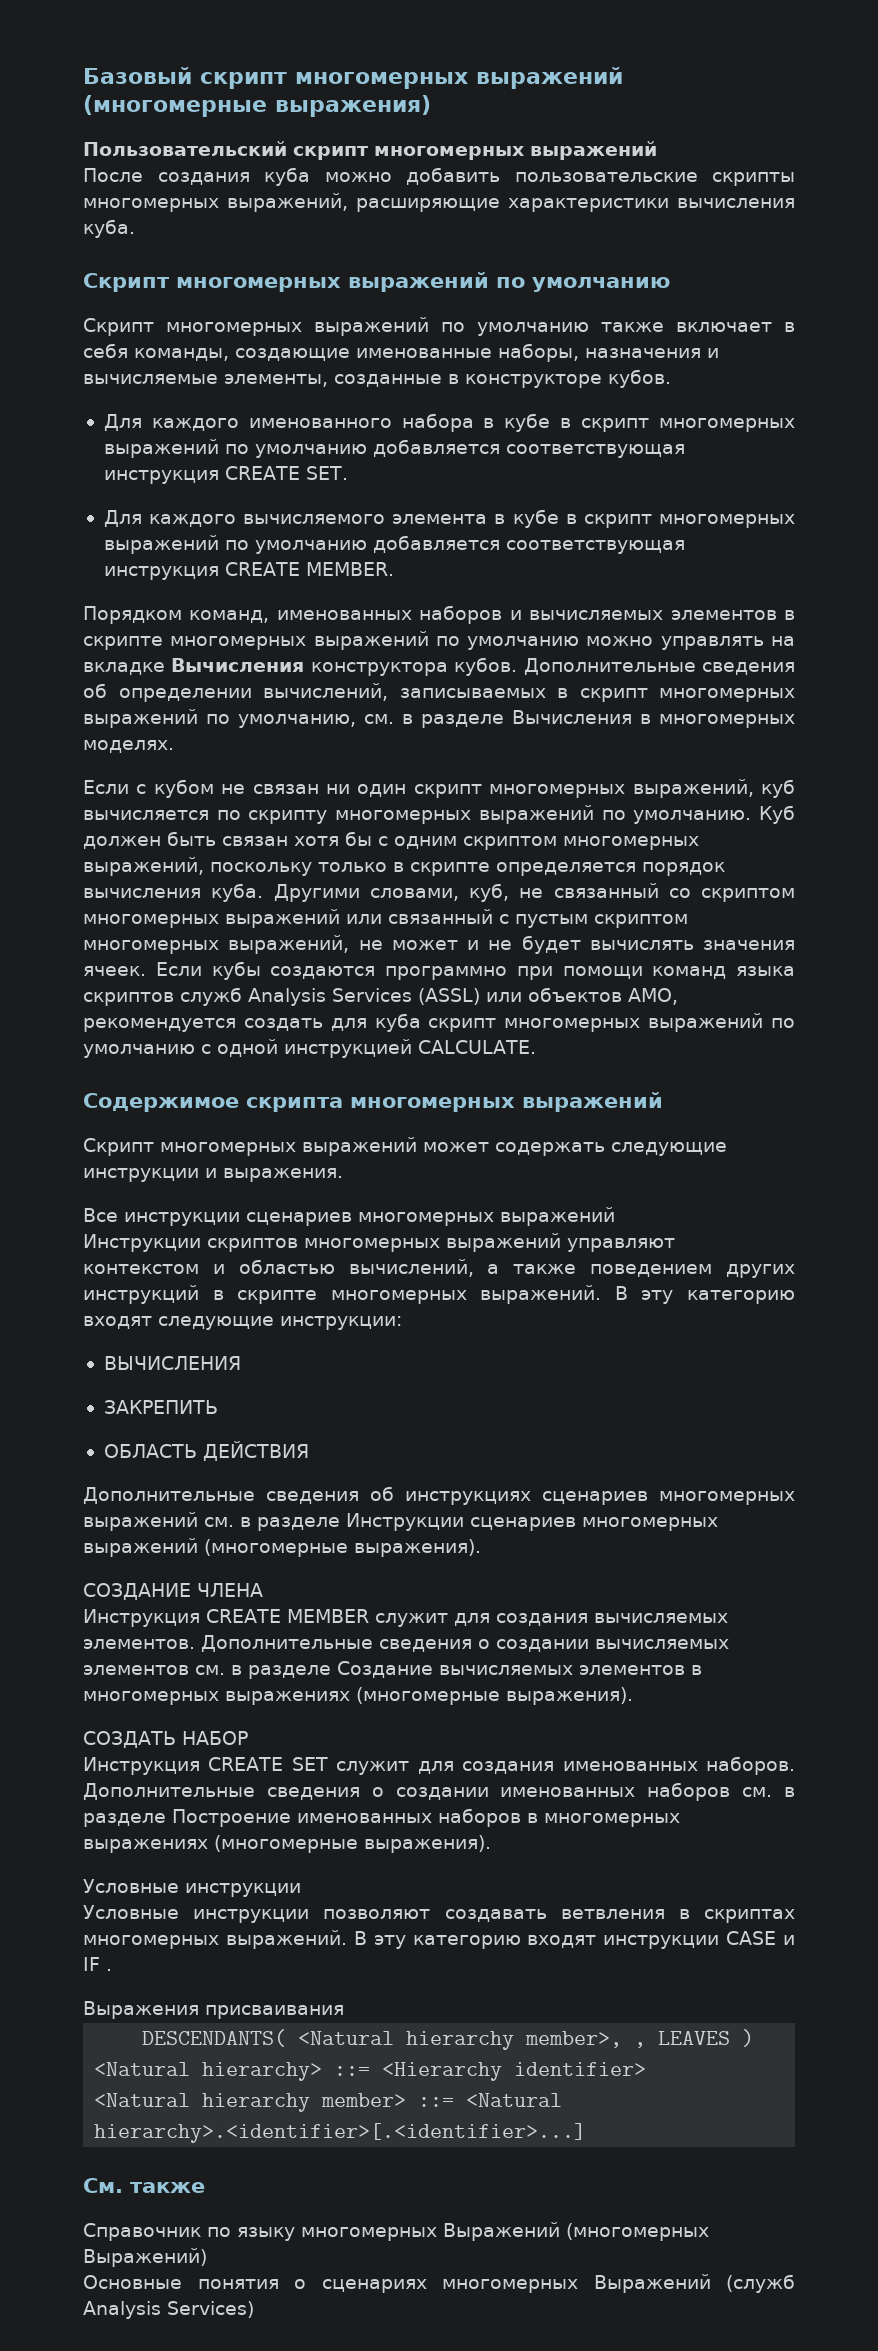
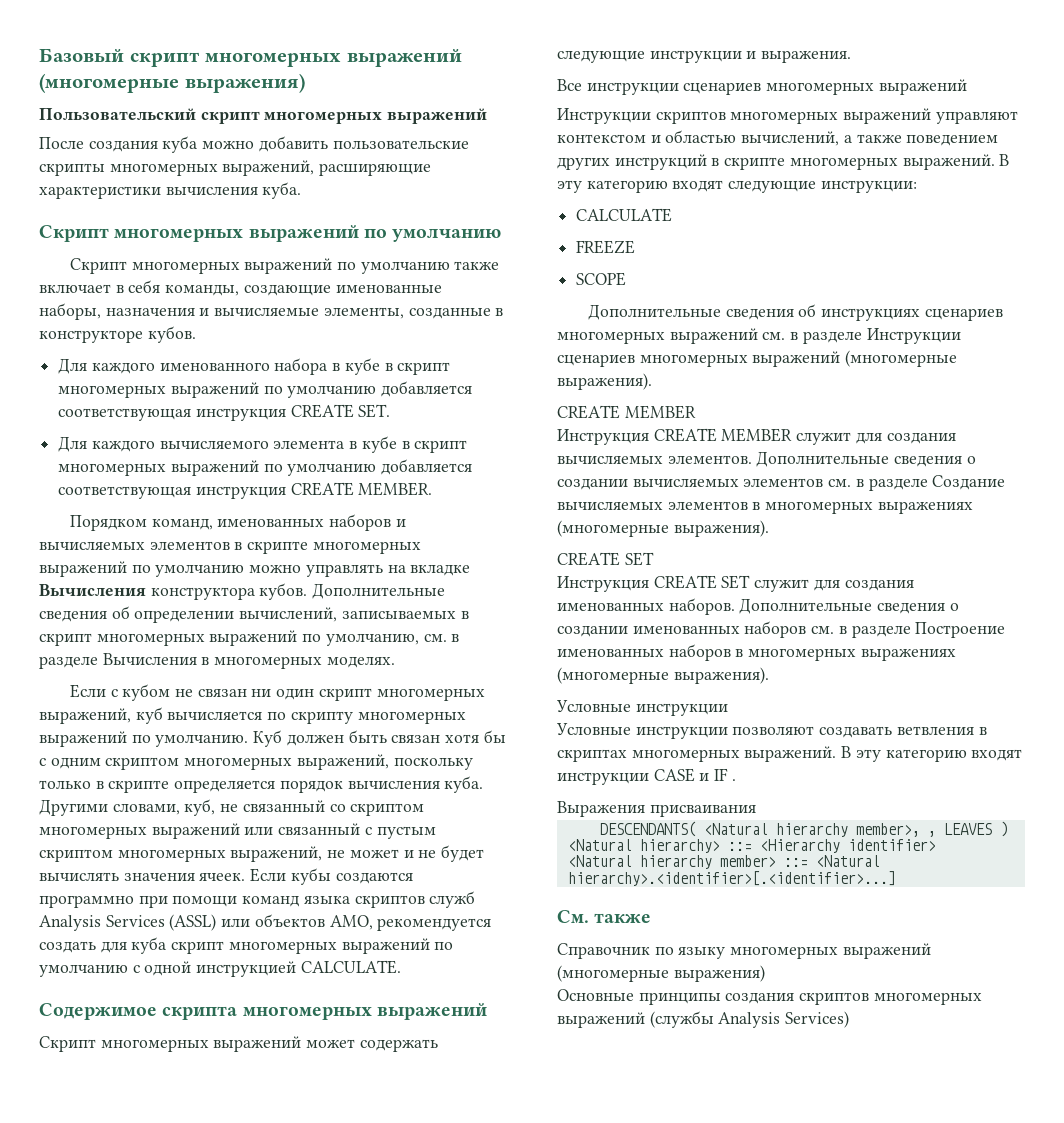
- ВЫЧИСЛЕНИЯ
- ЗАКРЕПИТЬ
- ОБЛАСТЬ ДЕЙСТВИЯ
+ CALCULATE
+ FREEZE
+ SCOPE
  Дополнительные сведения об инструкциях сценариев многомерных выражений см. в разделе Инструкции сценариев многомерных выражений (многомерные выражения).
- СОЗДАНИЕ ЧЛЕНА
+ CREATE MEMBER
  Дополнительные сведения о создании вычисляемых элементов см. в разделе Создание вычисляемых элементов в многомерных выражениях (многомерные выражения).
- СОЗДАТЬ НАБОР
+ CREATE SET
- Справочник по языку многомерных Выражений (многомерных Выражений)
- Основные понятия о сценариях многомерных Выражений (служб Analysis Services)
+ Справочник по языку многомерных выражений (многомерные выражения)
+ Основные принципы создания скриптов многомерных выражений (службы Analysis Services)

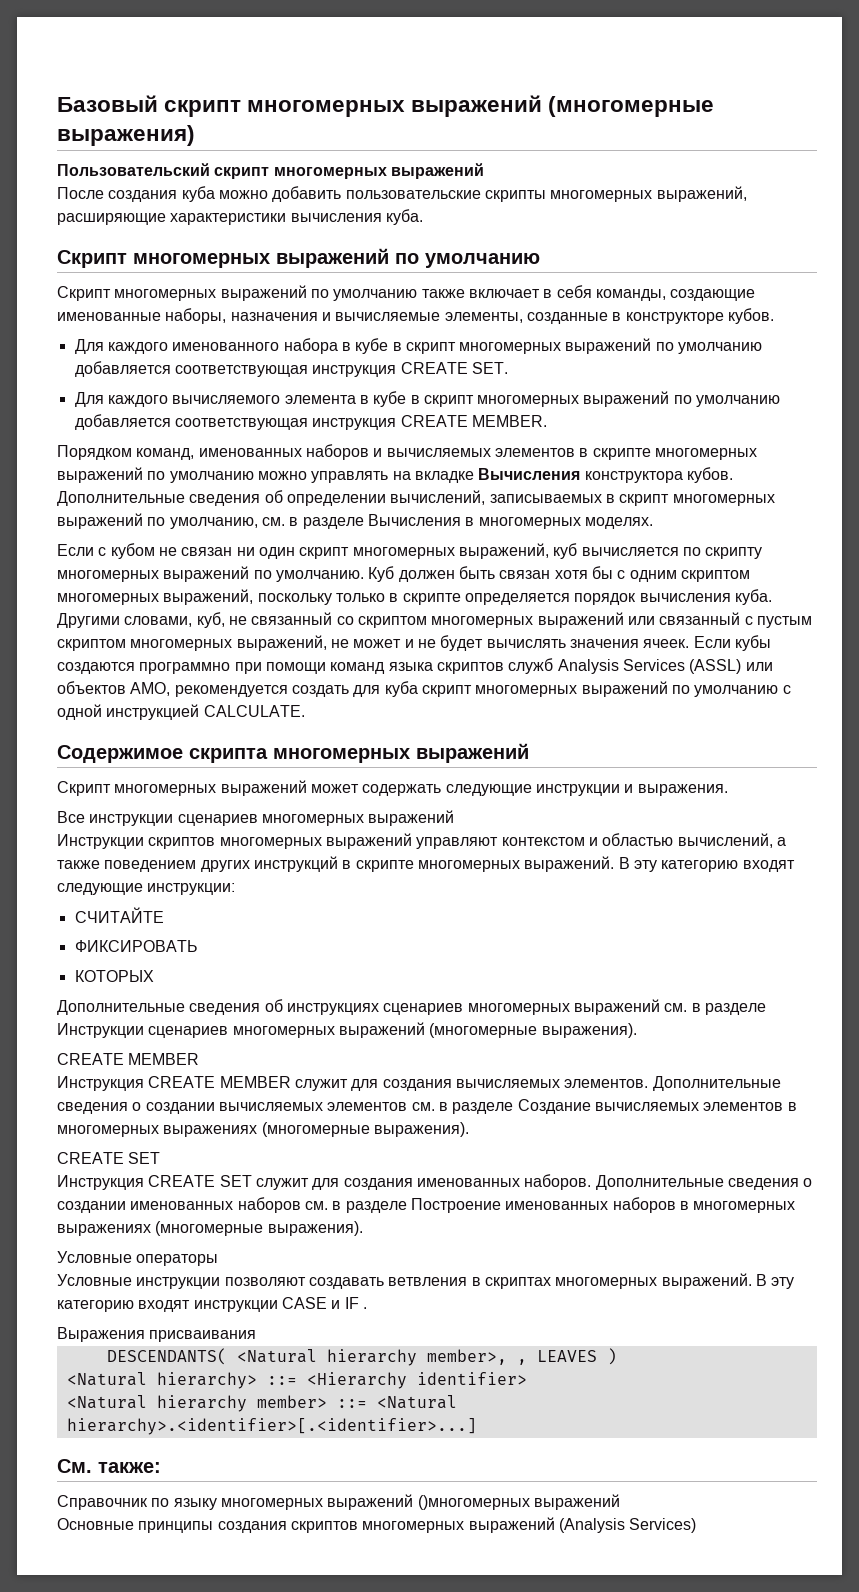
- CALCULATE
- FREEZE
- SCOPE
+ СЧИТАЙТЕ
+ ФИКСИРОВАТЬ
+ КОТОРЫХ
  Дополнительные сведения о создании именованных наборов см. в разделе Построение именованных наборов в многомерных выражениях (многомерные выражения).
- Условные инструкции
+ Условные операторы
- См. также
+ См. также:
- Справочник по языку многомерных выражений (многомерные выражения)
+ Справочник по языку многомерных выражений ()многомерных выражений
- Основные принципы создания скриптов многомерных выражений (службы Analysis Services)
+ Основные принципы создания скриптов многомерных выражений (Analysis Services)

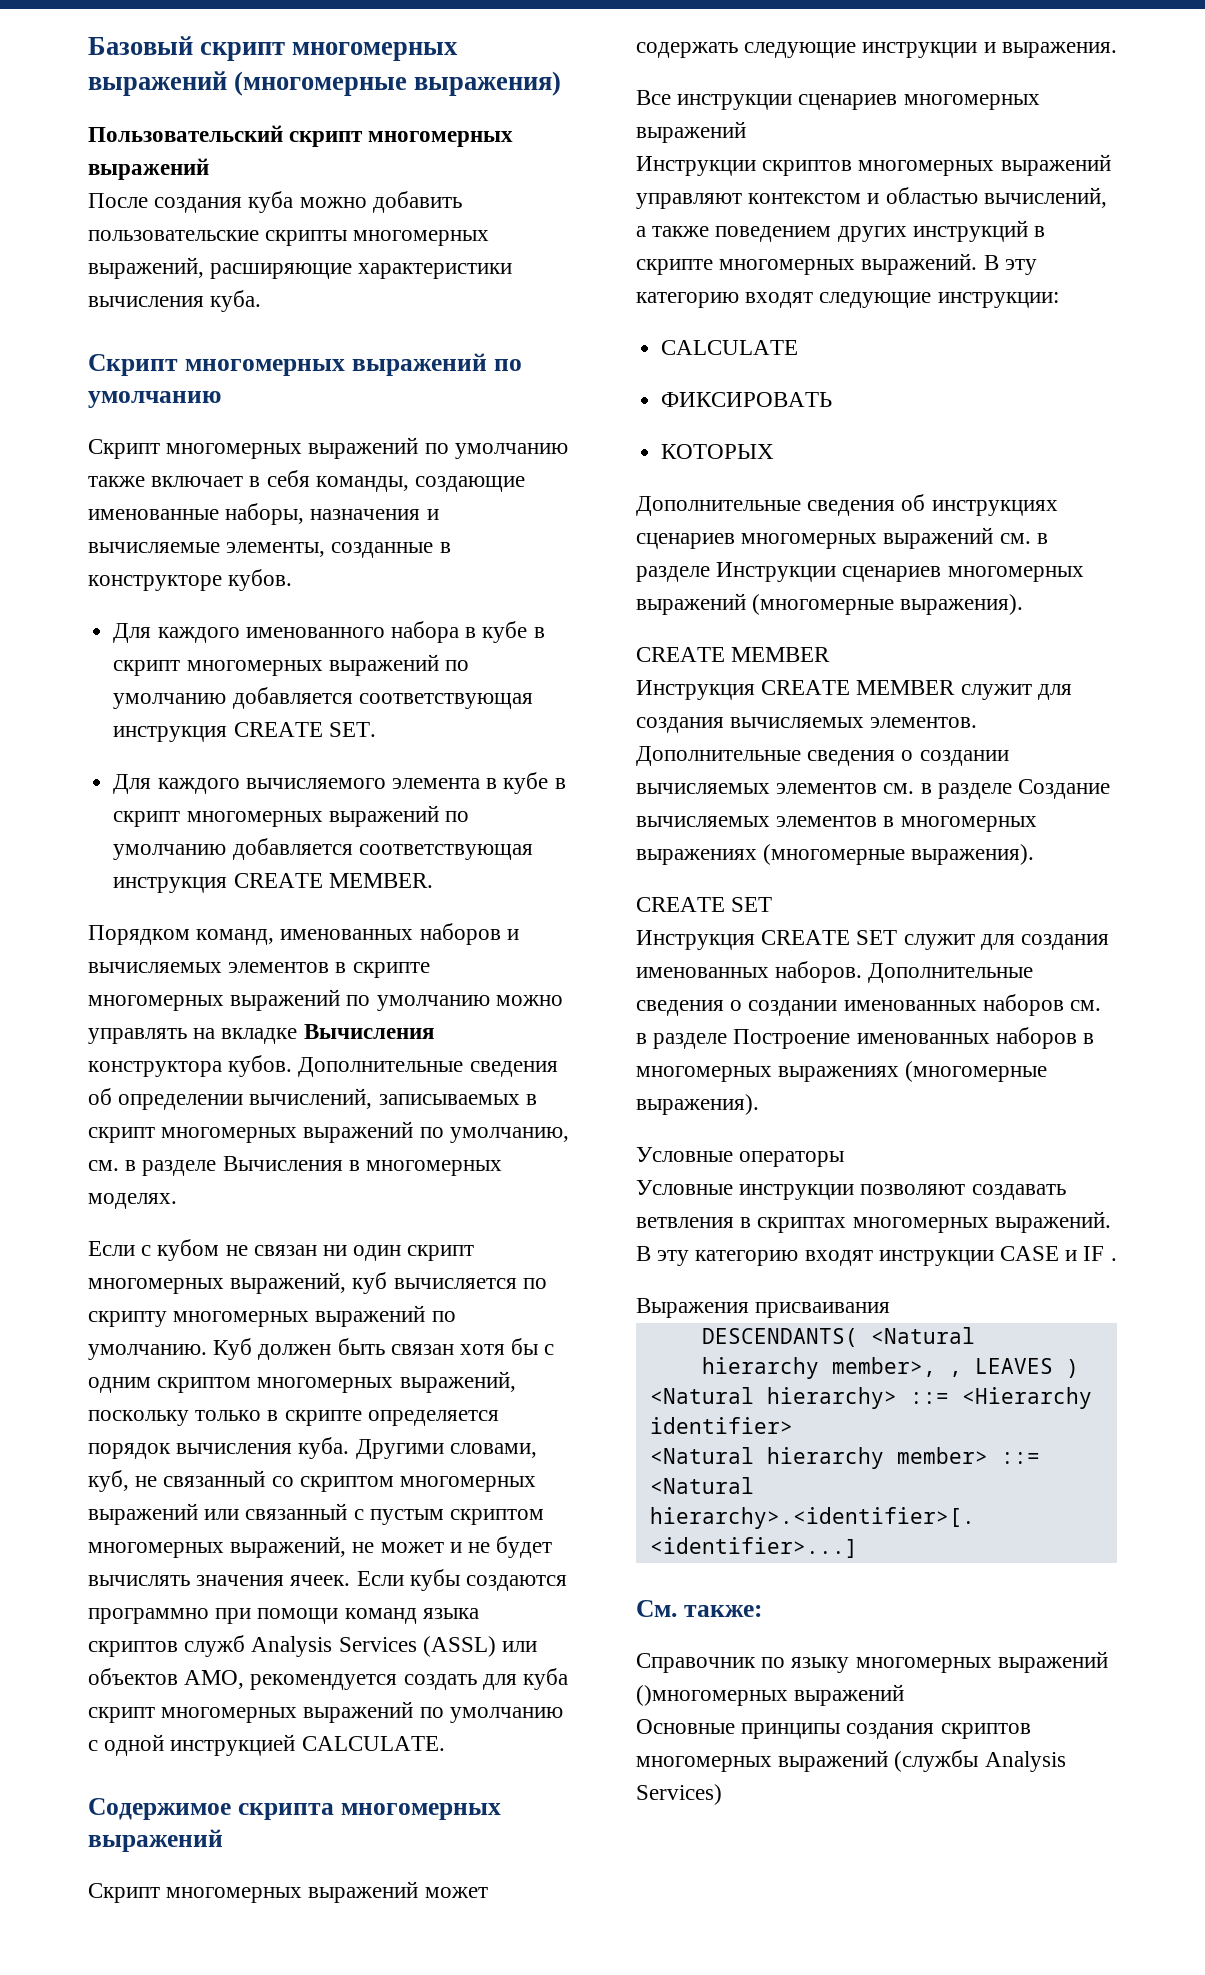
- СЧИТАЙТЕ
+ CALCULATE
- Основные принципы создания скриптов многомерных выражений (Analysis Services)
+ Основные принципы создания скриптов многомерных выражений (службы Analysis Services)

